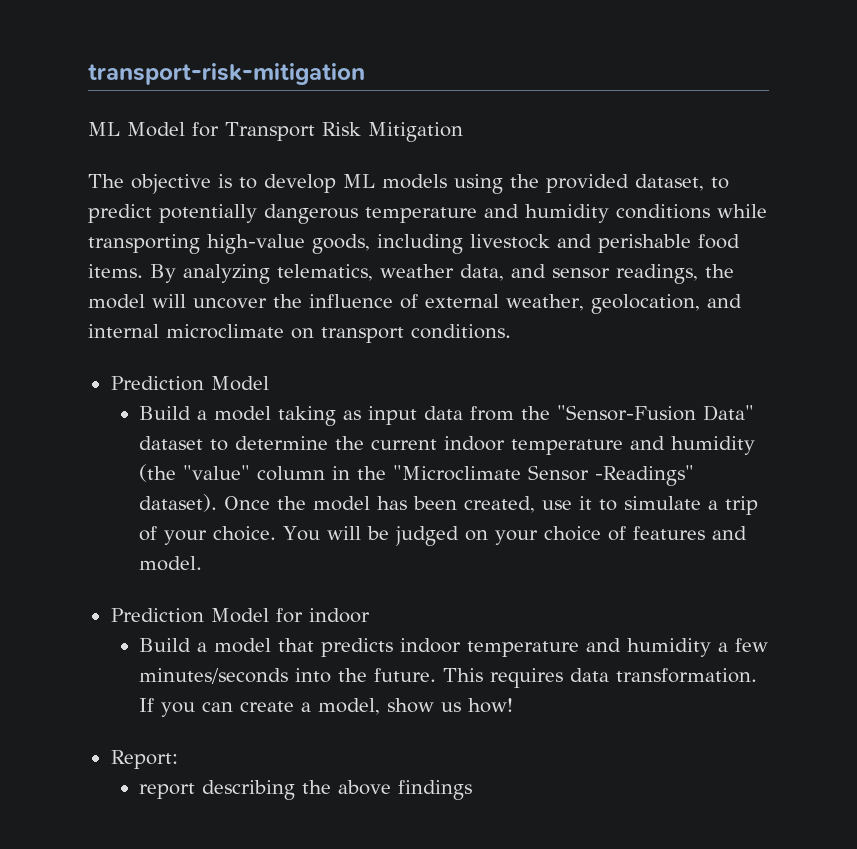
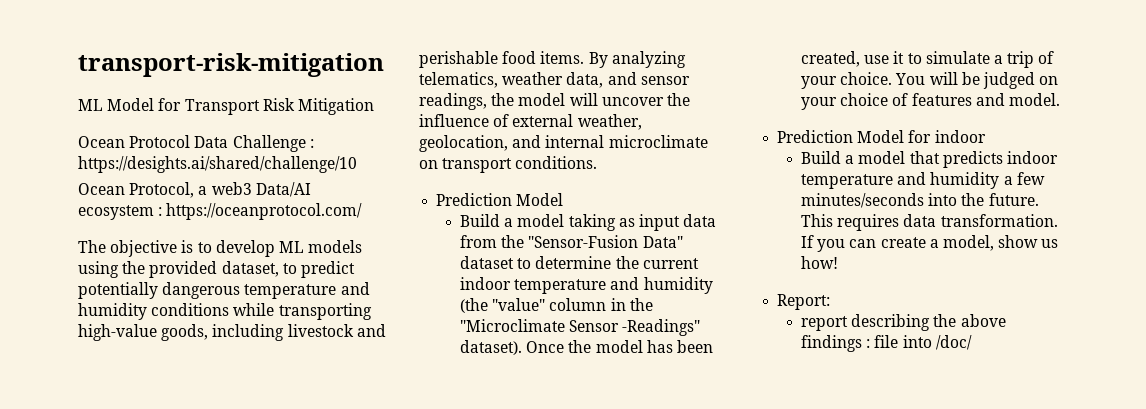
+ Ocean Protocol Data Challenge : https://desights.ai/shared/challenge/10
+ Ocean Protocol, a web3 Data/AI ecosystem : https://oceanprotocol.com/
- report describing the above findings
+ report describing the above findings : file into /doc/

